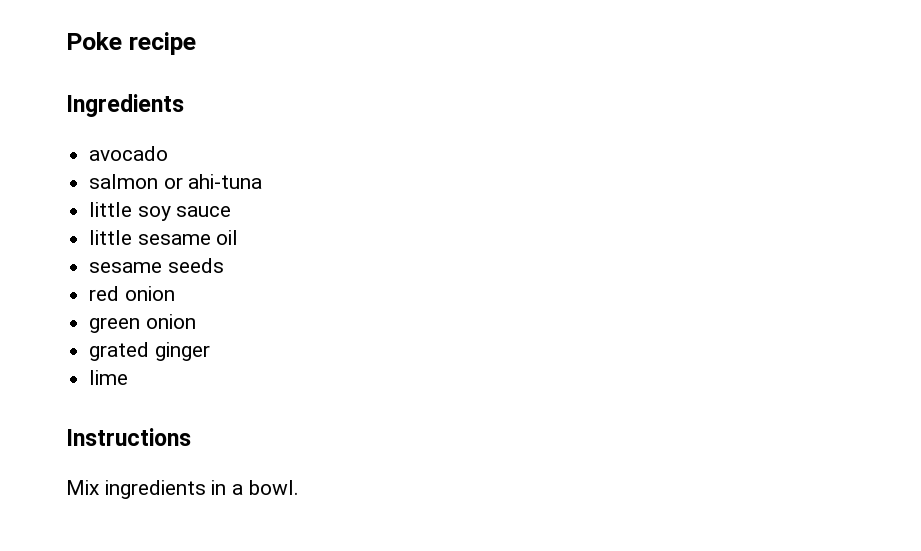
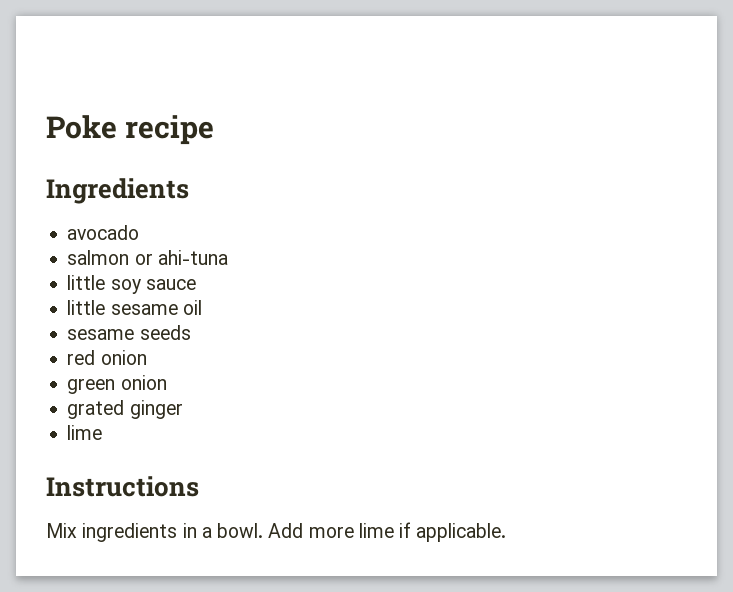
+ Add more lime if applicable.

